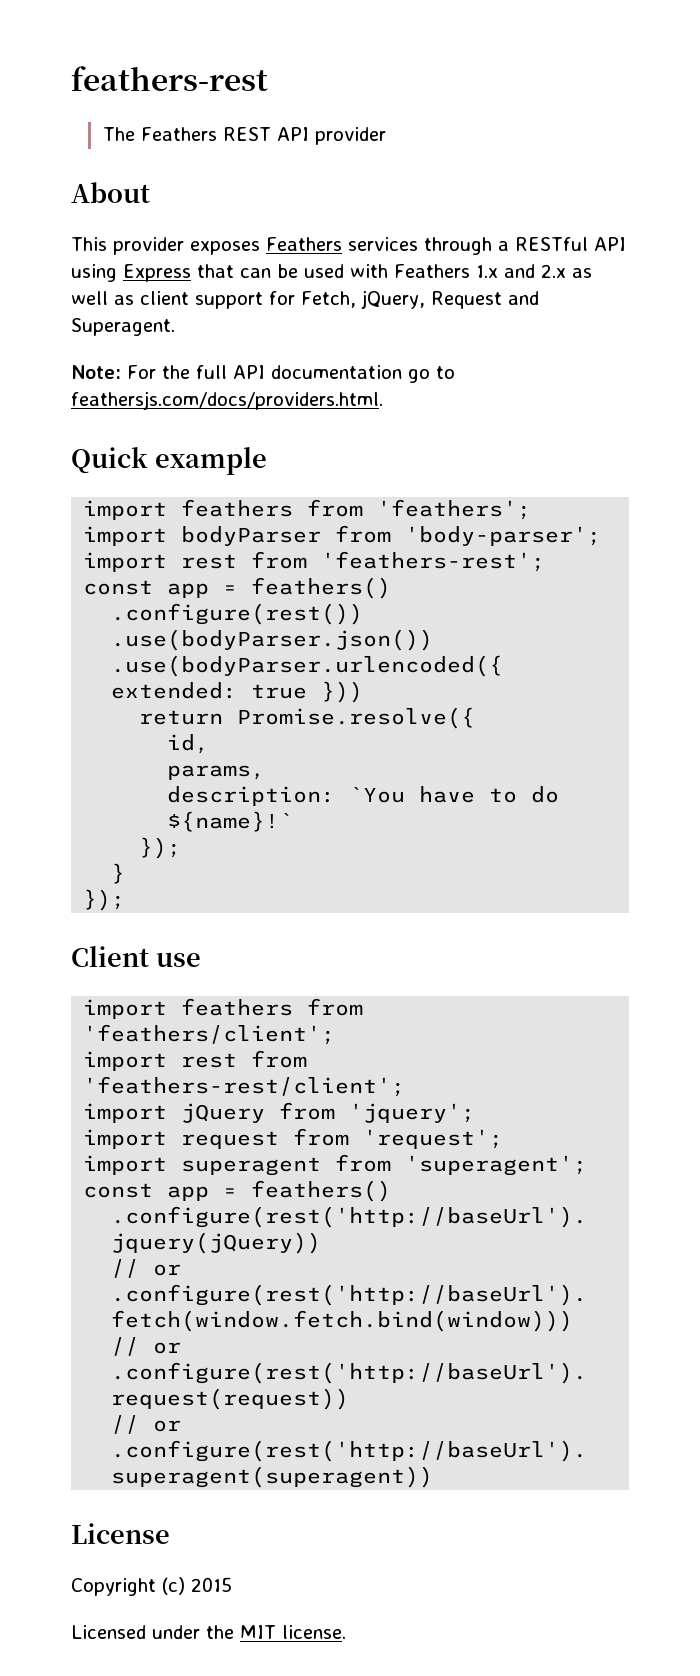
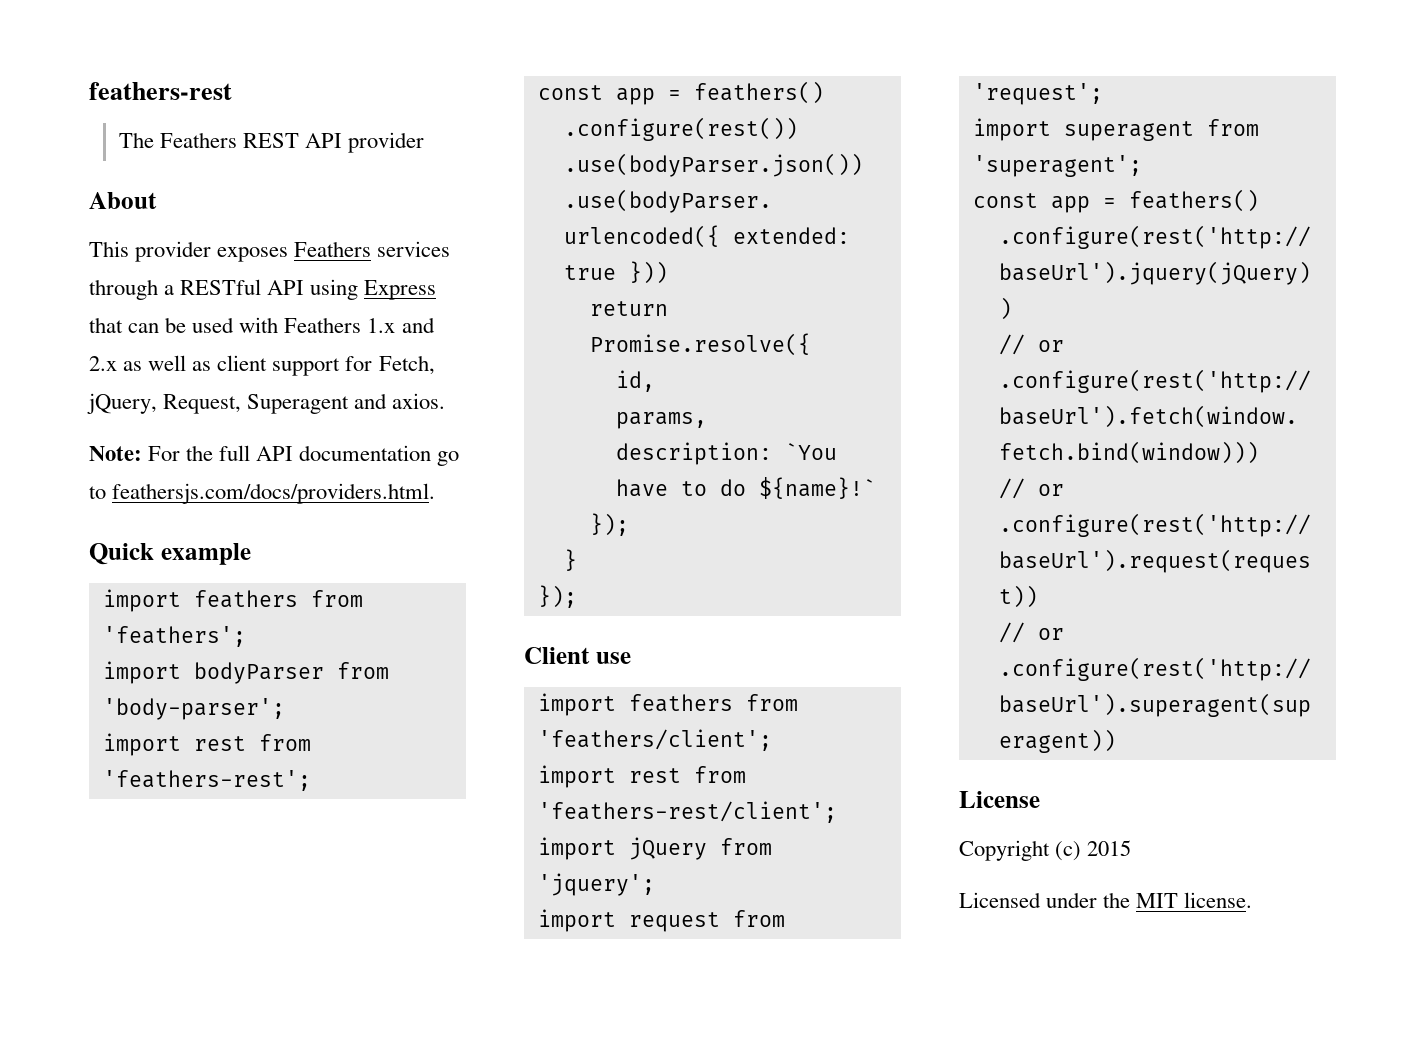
- This provider exposes Feathers services through a RESTful API using Express that can be used with Feathers 1.x and 2.x as well as client support for Fetch, jQuery, Request and Superagent.
+ This provider exposes Feathers services through a RESTful API using Express that can be used with Feathers 1.x and 2.x as well as client support for Fetch, jQuery, Request, Superagent and axios.

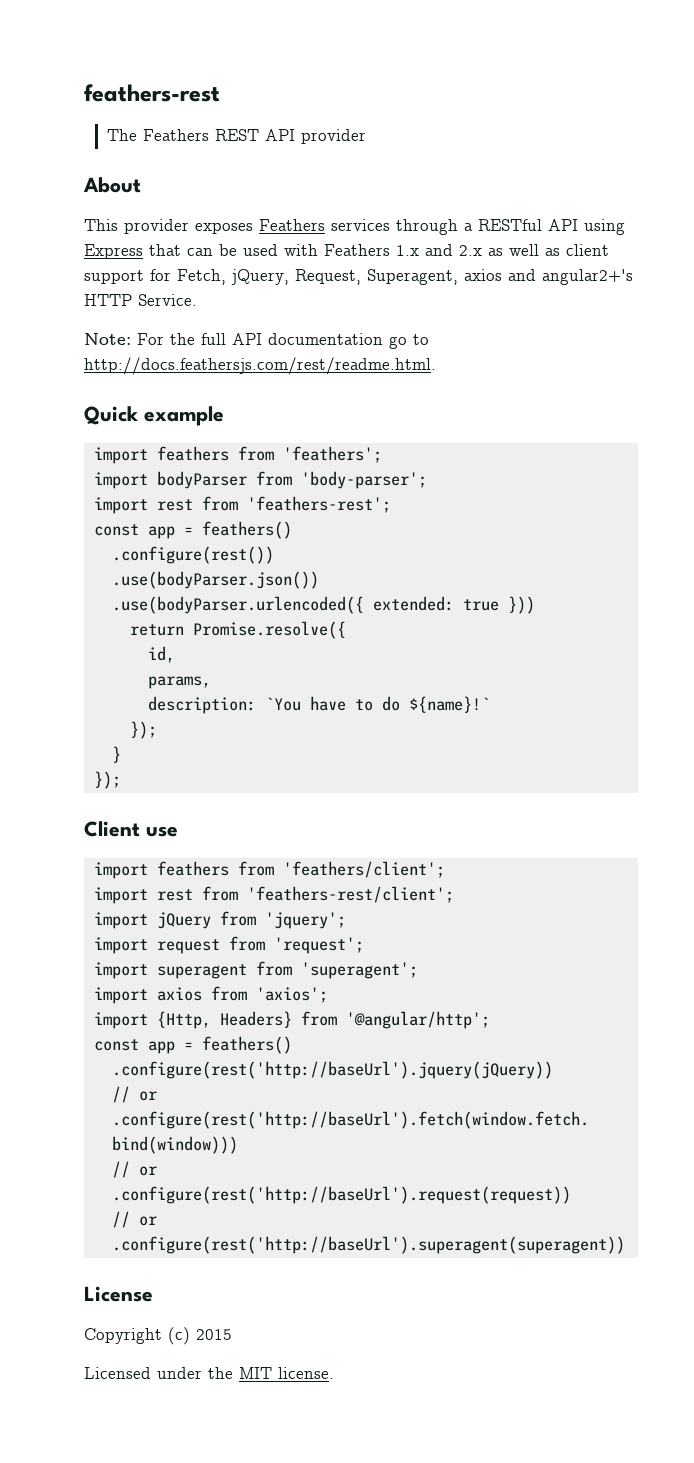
- This provider exposes Feathers services through a RESTful API using Express that can be used with Feathers 1.x and 2.x as well as client support for Fetch, jQuery, Request, Superagent and axios.
+ This provider exposes Feathers services through a RESTful API using Express that can be used with Feathers 1.x and 2.x as well as client support for Fetch, jQuery, Request, Superagent, axios and angular2+'s HTTP Service.
- Note: For the full API documentation go to feathersjs.com/docs/providers.html.
+ Note: For the full API documentation go to http://docs.feathersjs.com/rest/readme.html.
+ import axios from 'axios';
+ import {Http, Headers} from '@angular/http';

